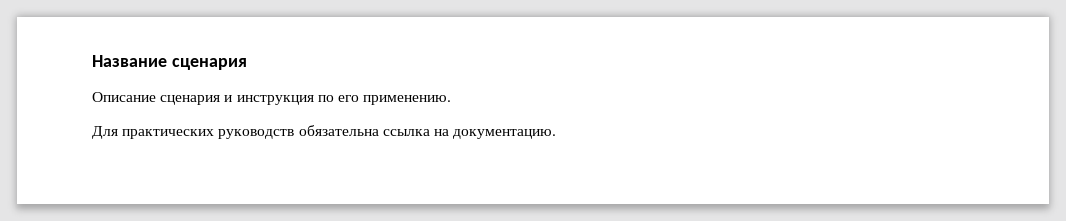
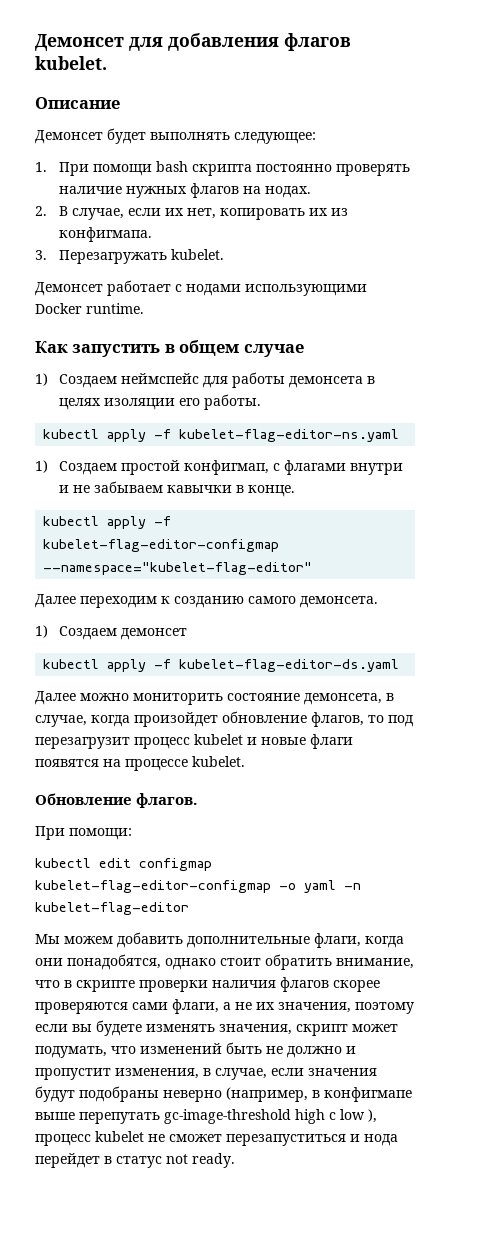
- Название сценария
- Описание сценария и инструкция по его применению.
- Для практических руководств обязательна ссылка на документацию.
+ Демонсет для добавления флагов kubelet.
+ Описание
+ Демонсет будет выполнять следующее:
+ 1. При помощи bash скрипта постояннo проверять наличие нужных флагов на нодах.
+ 2. В случае, если их нет, копировать их из конфигмапа.
+ 3. Перезагружать kubelet.
+ Демонсет работает с нодами использующими Docker runtime.
+ Как запустить в общем случае
+ 1) Создаем неймспейс для работы демонсета в целях изоляции его работы.
+ kubectl apply -f kubelet-flag-editor-ns.yaml
+ 1) Создаем простой конфигмап, с флагами внутри и не забываем кавычки в конце.
+ kubectl apply -f kubelet-flag-editor-configmap --namespace="kubelet-flag-editor"
+ Далее переходим к созданию самого демонсета.
+ 1) Создаем демонсет
+ kubectl apply -f kubelet-flag-editor-ds.yaml
+ Далее можно мониторить состояние демонсета, в случае, когда произойдет обновление флагов, то под перезагрузит процесс kubelet и новые флаги появятся на процессе kubelet.
+ Обновление флагов.
+ При помощи:
+ kubectl edit configmap kubelet-flag-editor-configmap -o yaml -n kubelet-flag-editor
+ Мы можем добавить дополнительные флаги, когда они понадобятся, однако стоит обратить внимание, что в скрипте проверки наличия флагов скорее проверяются сами флаги, а не их значения, поэтому если вы будете изменять значения, скрипт может подумать, что изменений быть не должно и пропустит изменения, в случае, если значения будут подобраны неверно (например, в конфигмапе выше перепутать gc-image-threshold high с low ), процесс kubelet не сможет перезапуститься и нода перейдет в статус not ready.

